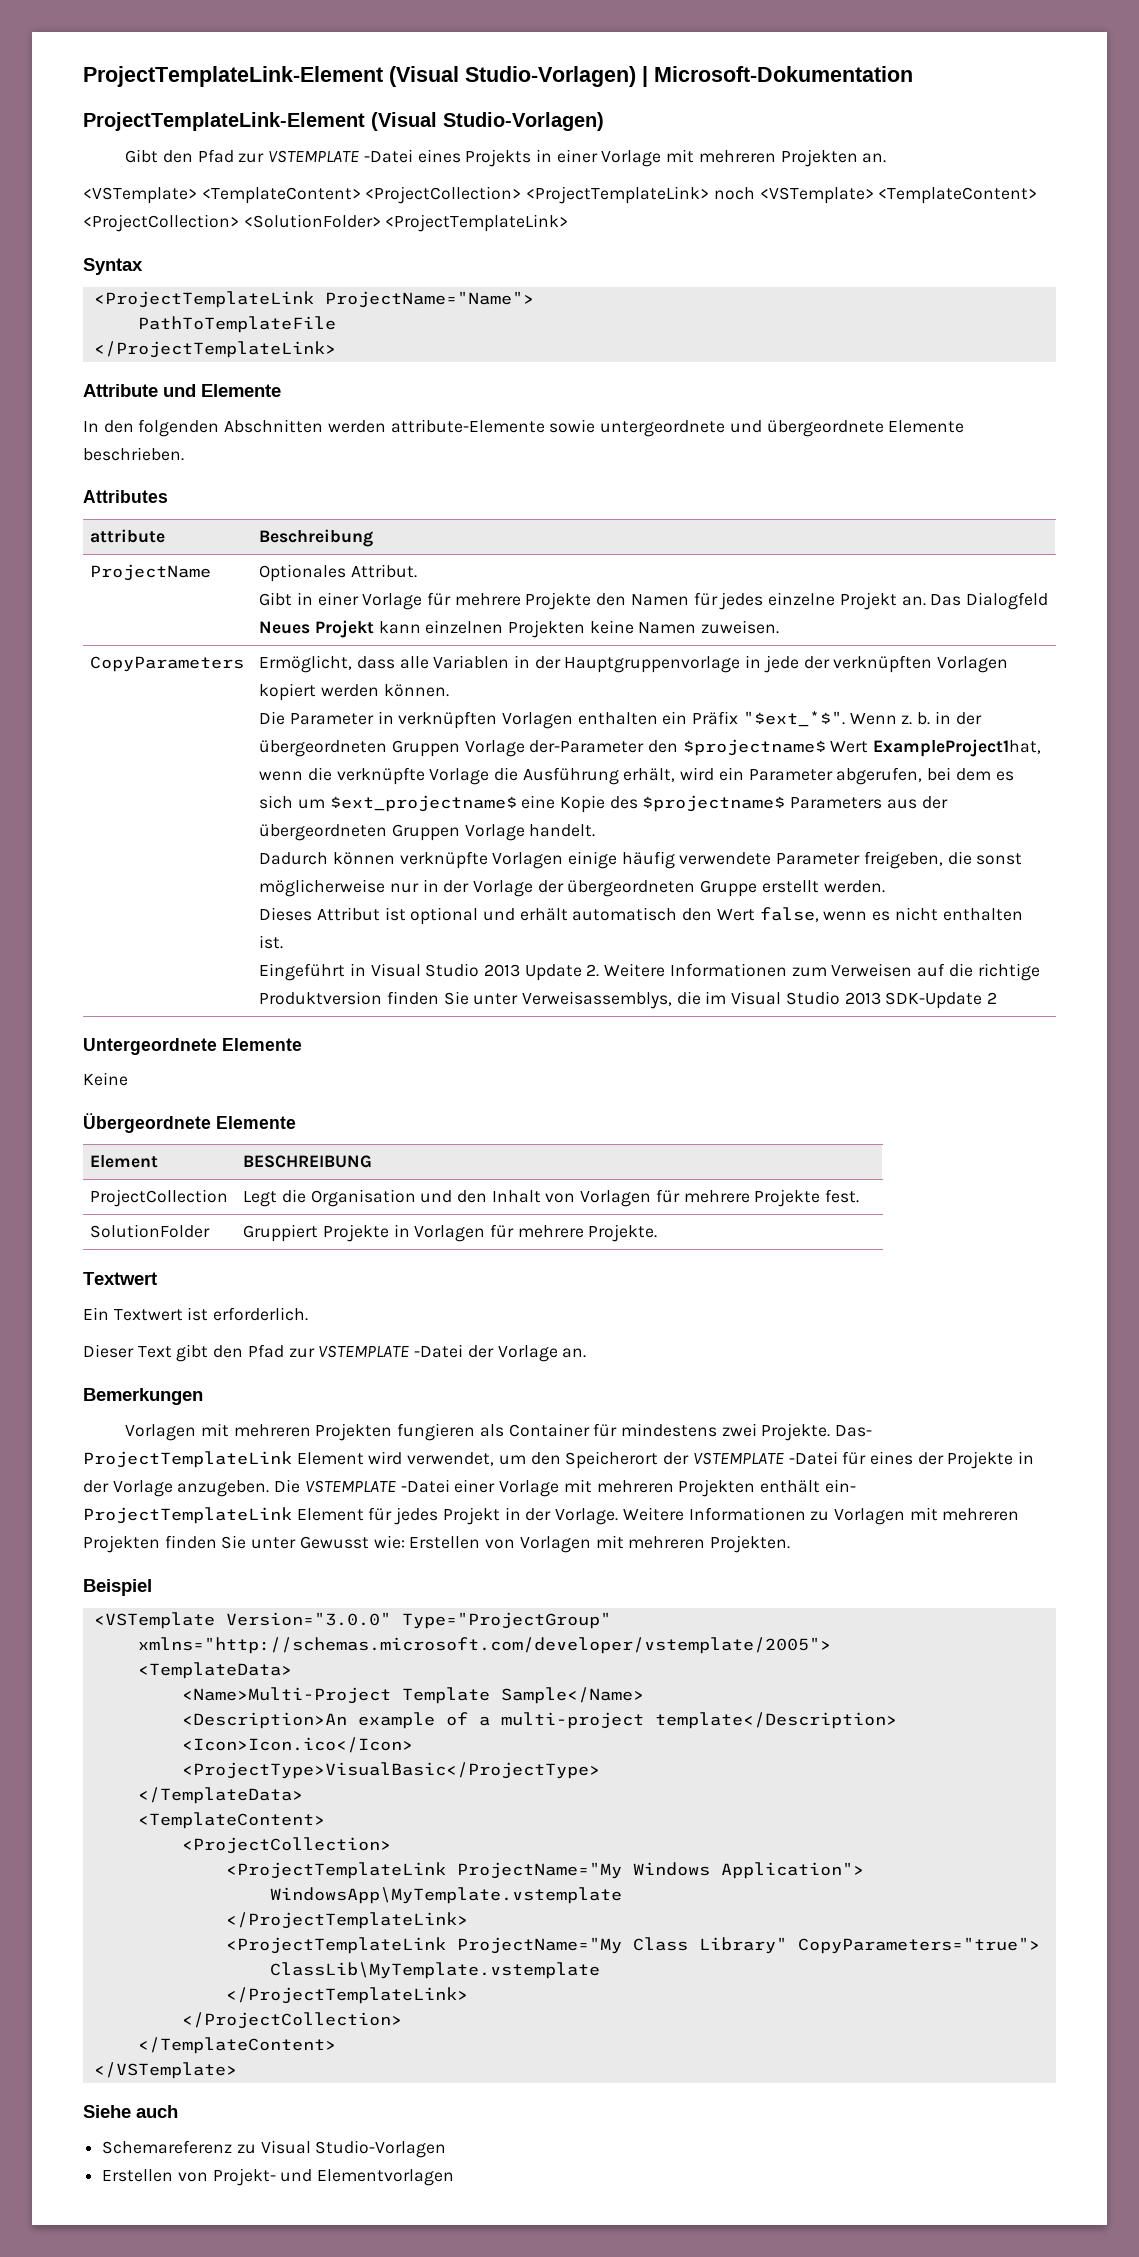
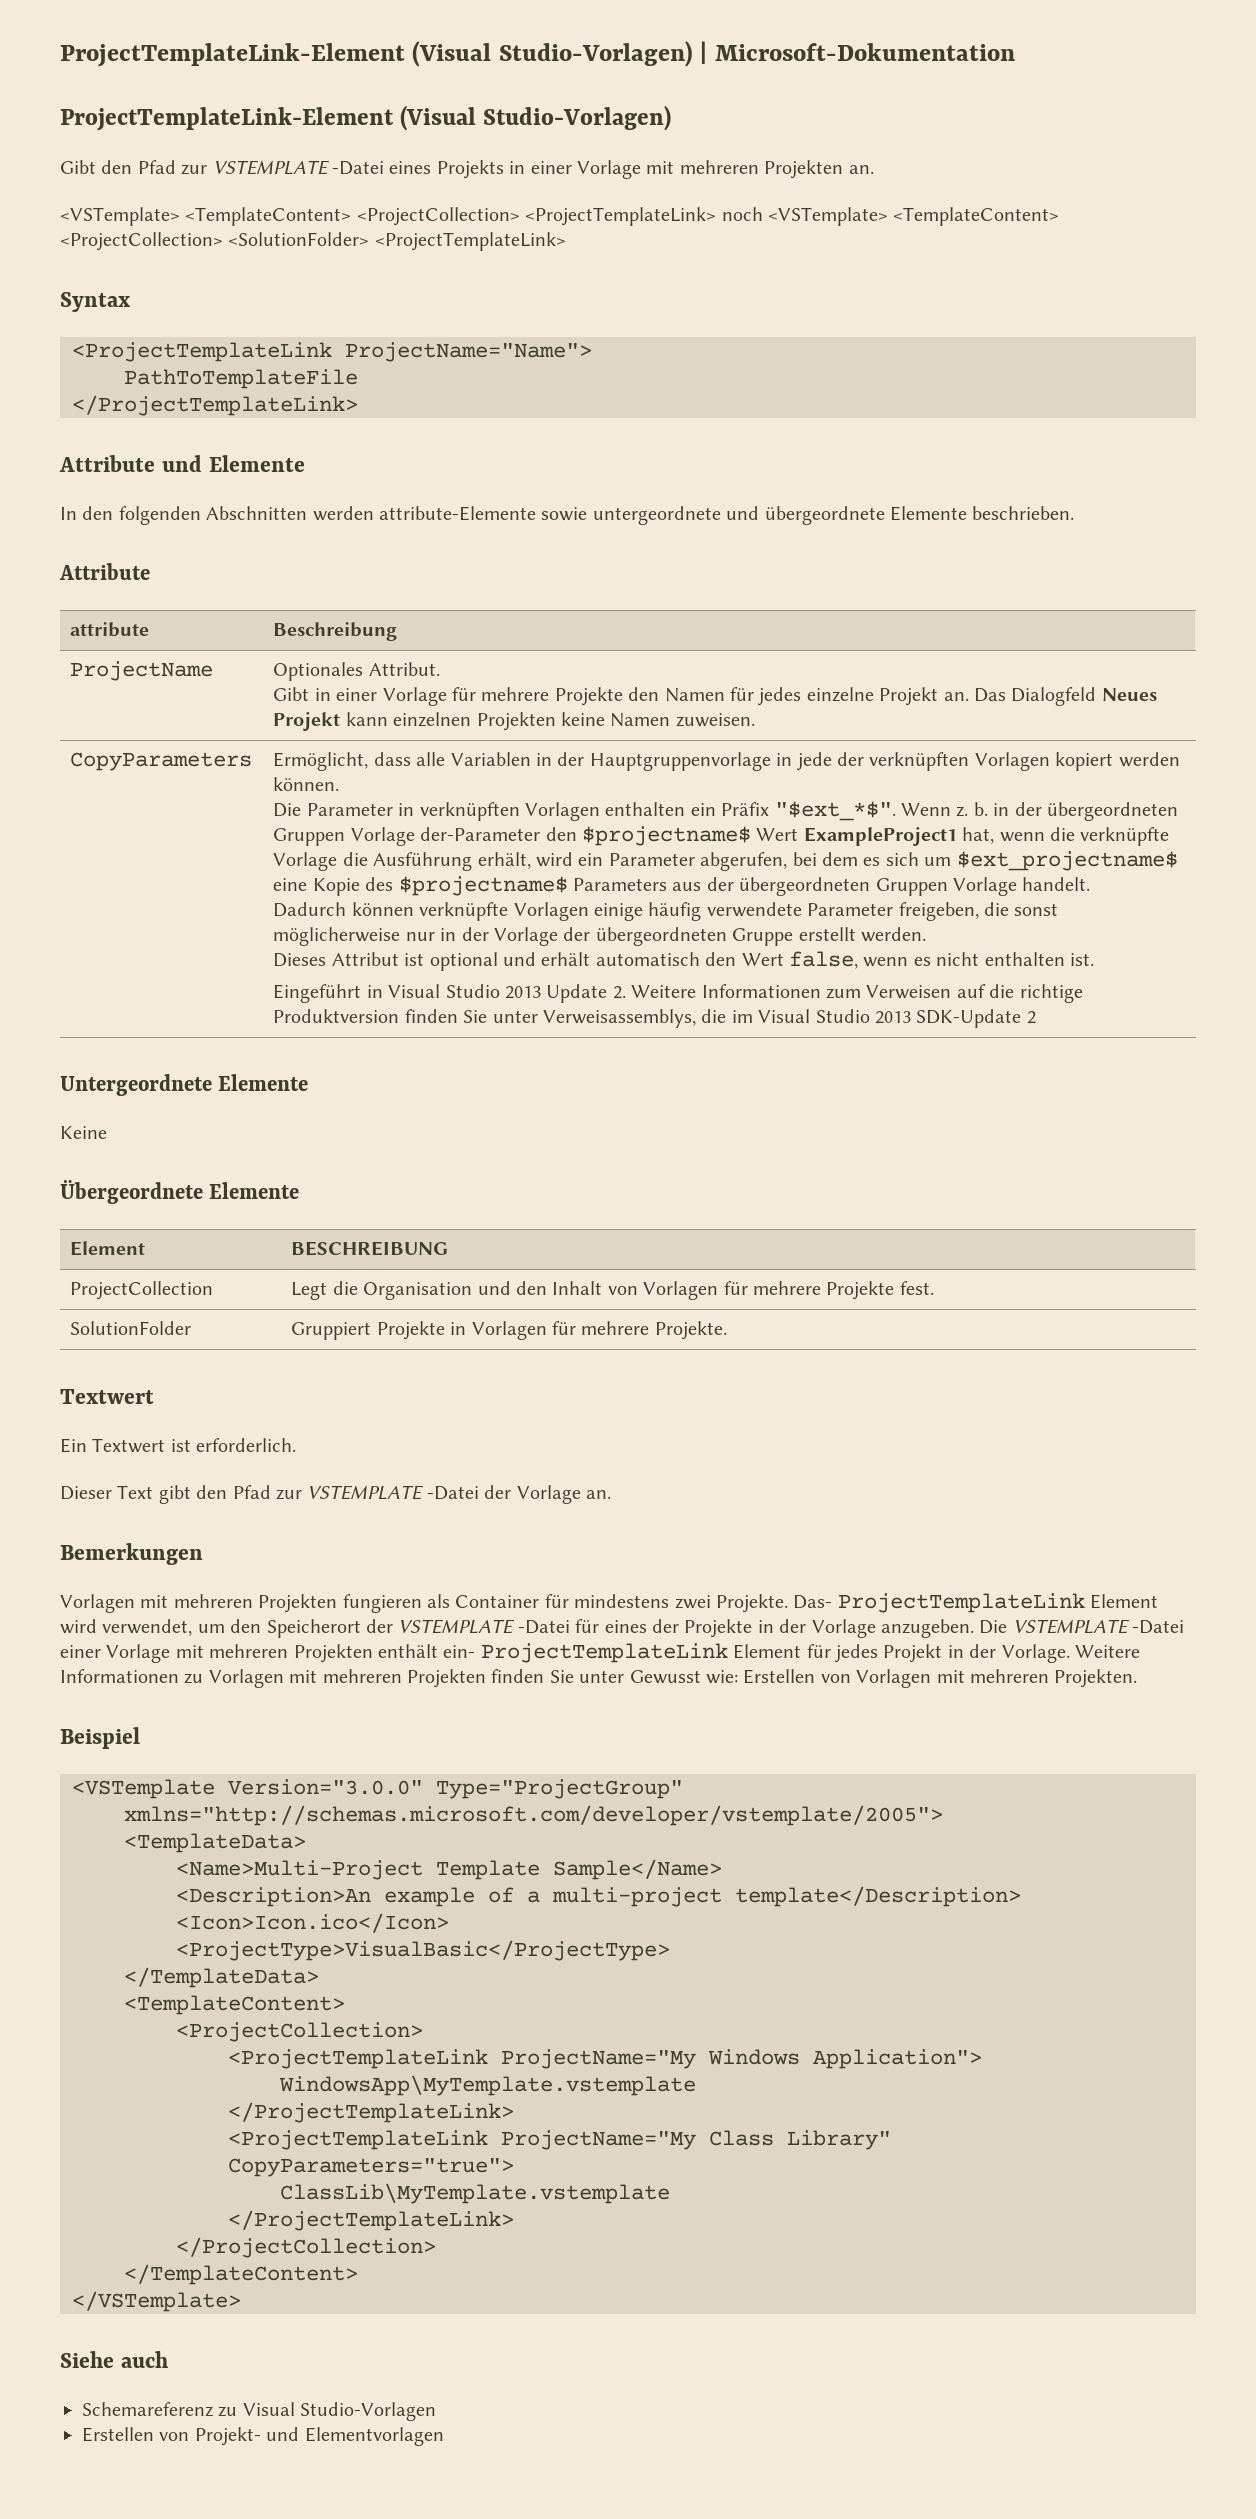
  In den folgenden Abschnitten werden attribute-Elemente sowie untergeordnete und übergeordnete Elemente beschrieben.
- Attributes
+ Attribute
- Wenn z. b. in der übergeordneten Gruppen Vorlage der-Parameter den $projectname$ Wert ExampleProject1hat, wenn die verknüpfte Vorlage die Ausführung erhält, wird ein Parameter abgerufen, bei dem es sich um $ext_projectname$ eine Kopie des $projectname$ Parameters aus der übergeordneten Gruppen Vorlage handelt.
+ Wenn z. b. in der übergeordneten Gruppen Vorlage der-Parameter den $projectname$ Wert ExampleProject1 hat, wenn die verknüpfte Vorlage die Ausführung erhält, wird ein Parameter abgerufen, bei dem es sich um $ext_projectname$ eine Kopie des $projectname$ Parameters aus der übergeordneten Gruppen Vorlage handelt.

